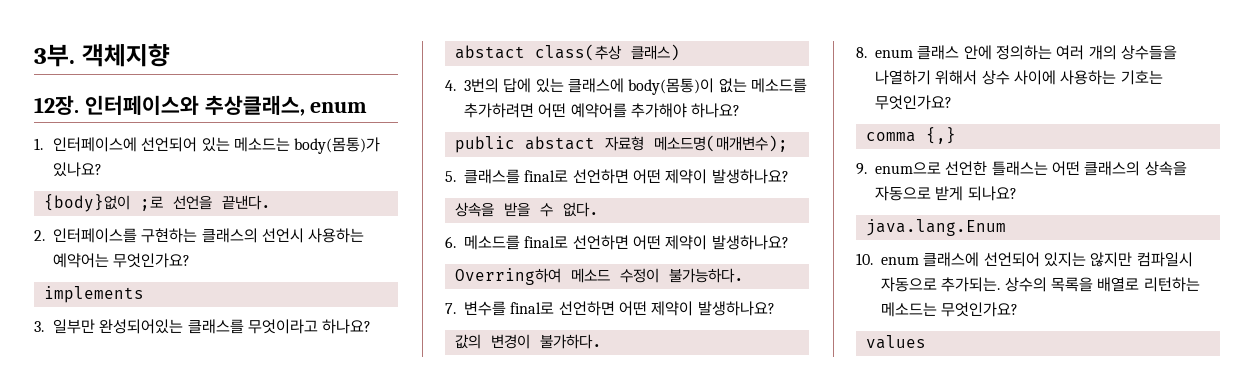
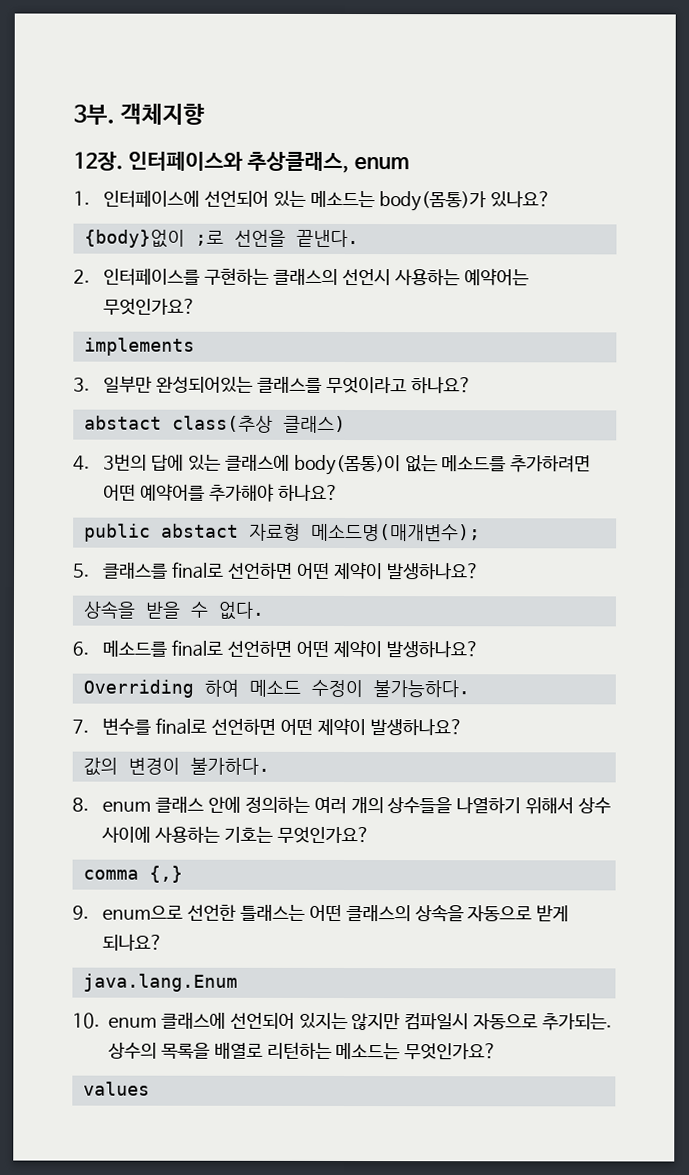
- Overring하여 메소드 수정이 불가능하다.
+ Overriding 하여 메소드 수정이 불가능하다.

